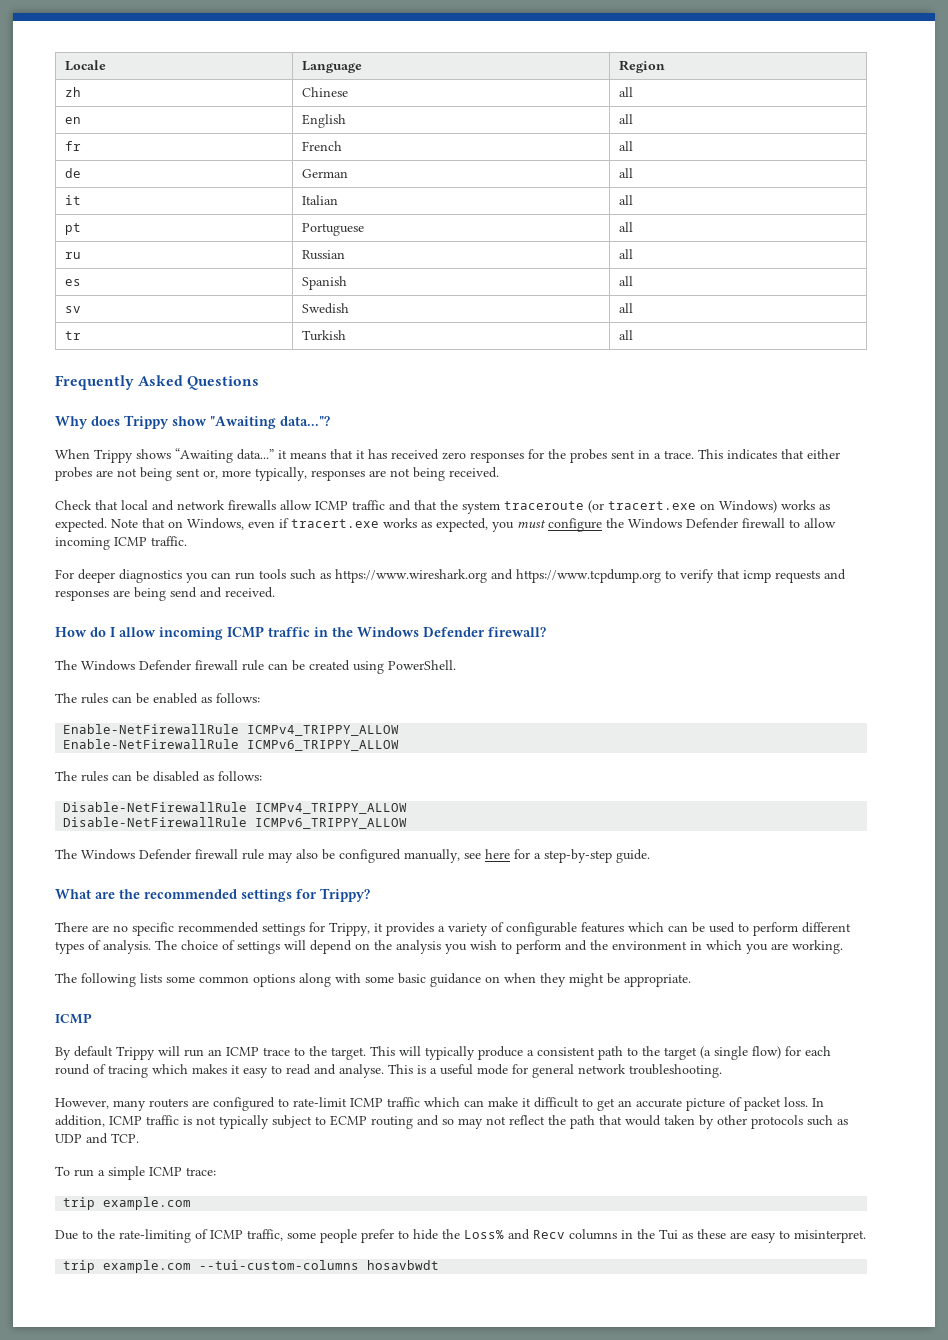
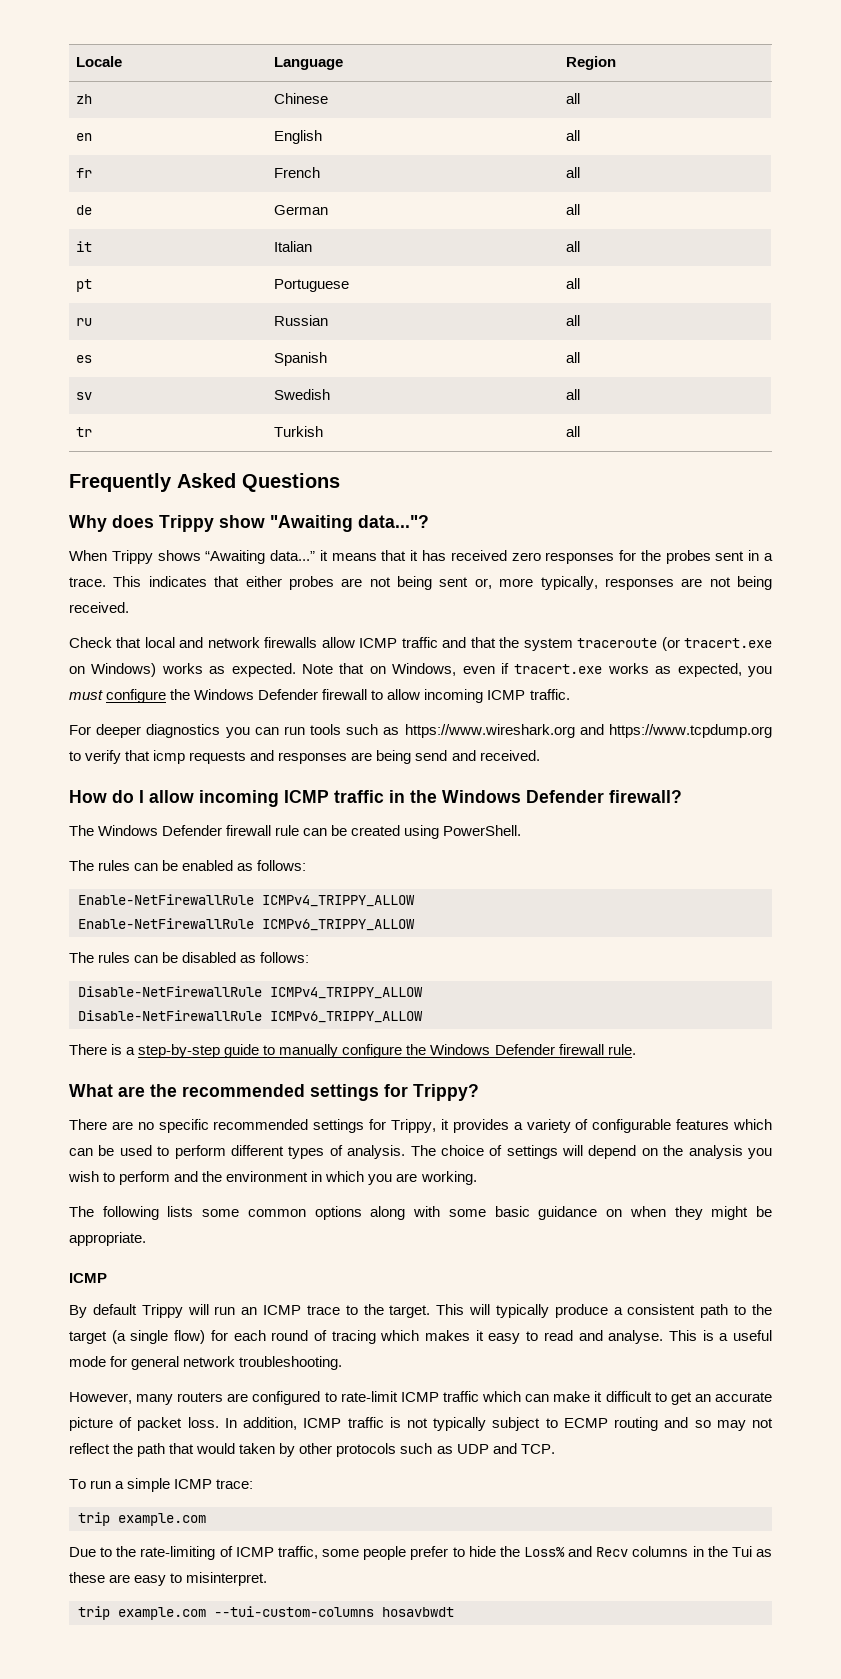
- The Windows Defender firewall rule may also be configured manually, see here for a step-by-step guide.
+ There is a step-by-step guide to manually configure the Windows Defender firewall rule.

